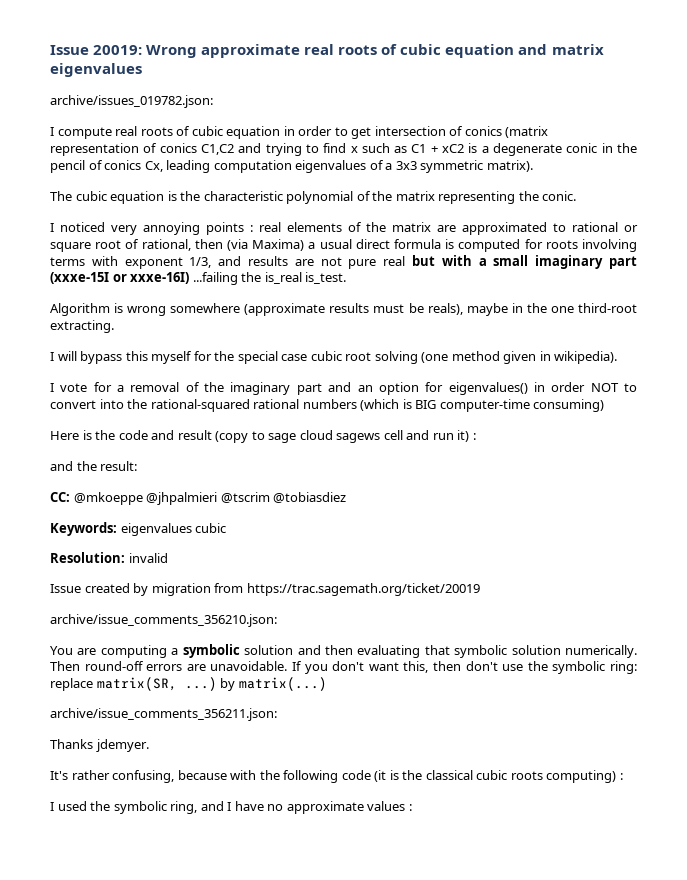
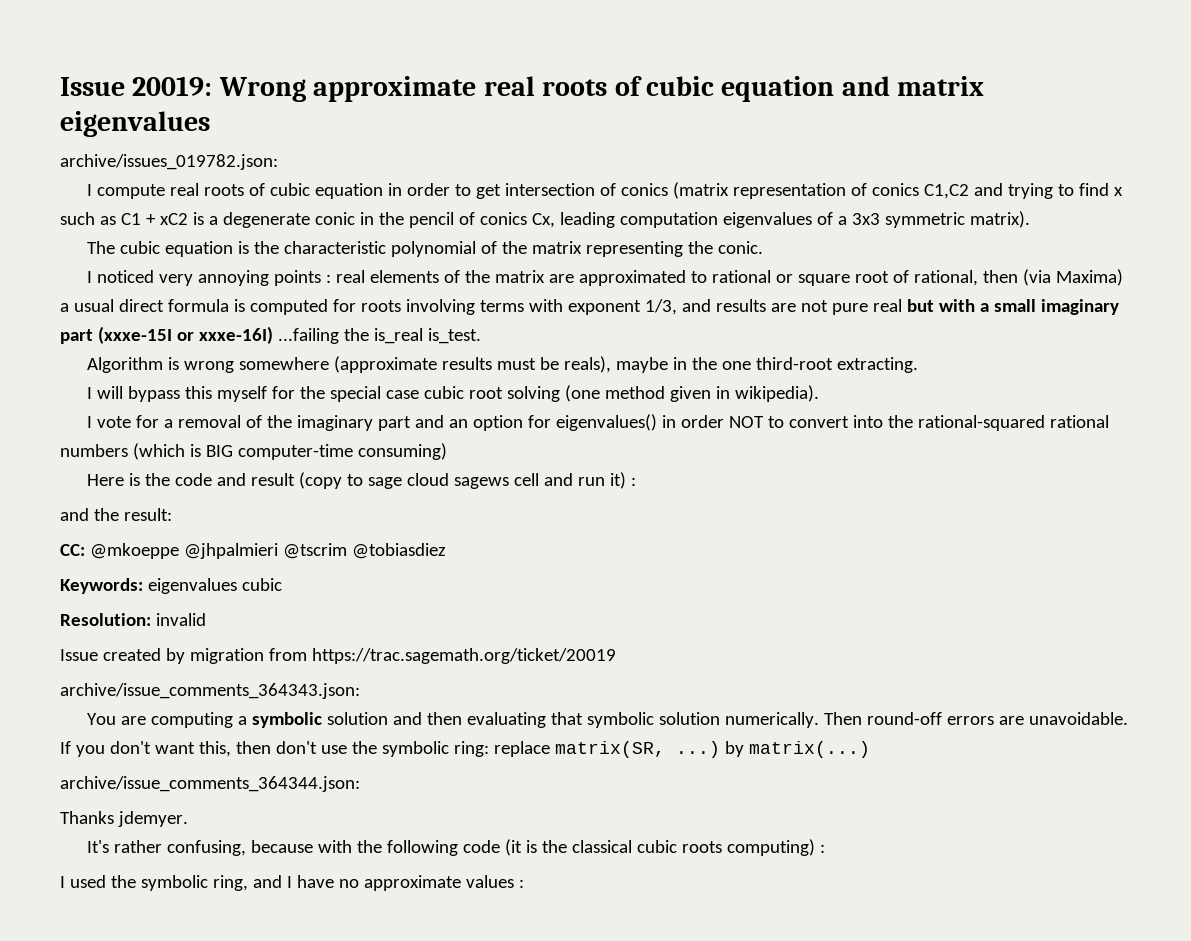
- archive/issue_comments_356210.json:
+ archive/issue_comments_364343.json:
- archive/issue_comments_356211.json:
+ archive/issue_comments_364344.json:

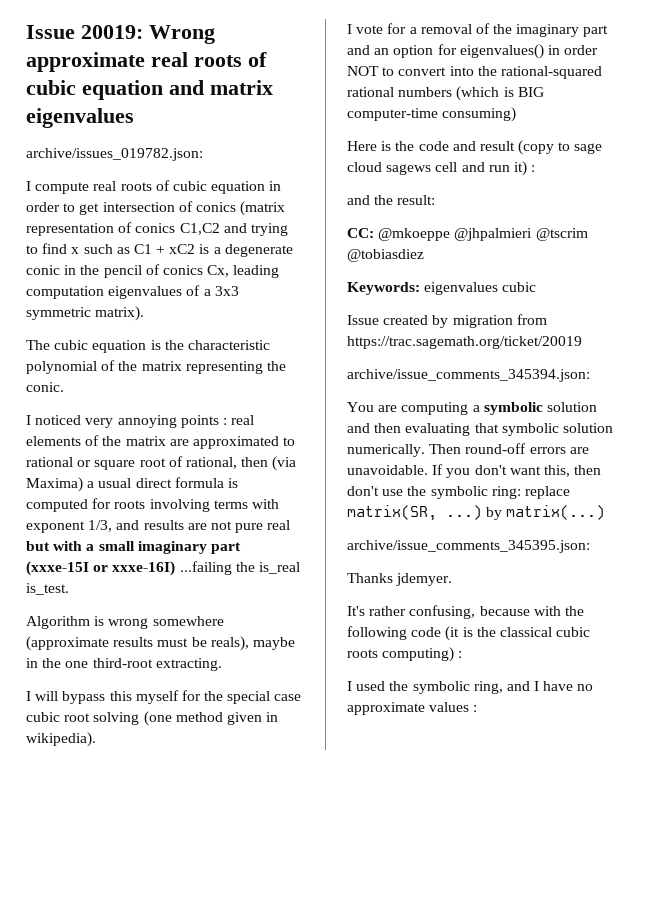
- Resolution: invalid
- archive/issue_comments_364343.json:
+ archive/issue_comments_345394.json:
- archive/issue_comments_364344.json:
+ archive/issue_comments_345395.json:

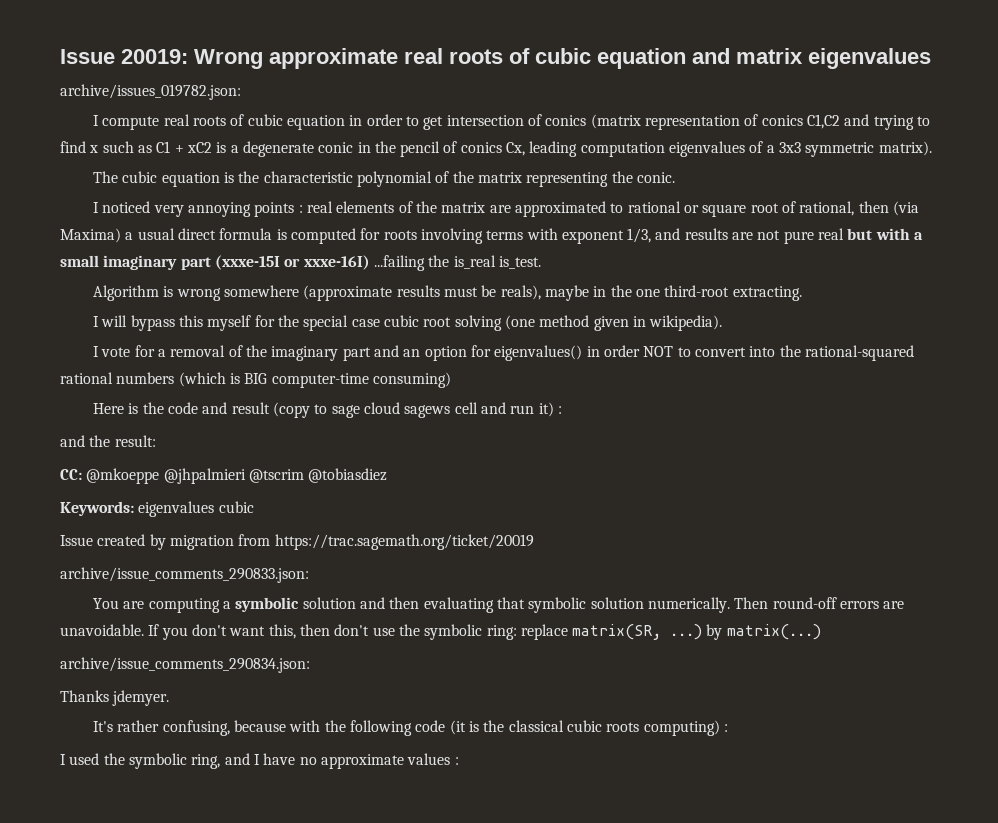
- archive/issue_comments_345394.json:
+ archive/issue_comments_290833.json:
- archive/issue_comments_345395.json:
+ archive/issue_comments_290834.json:

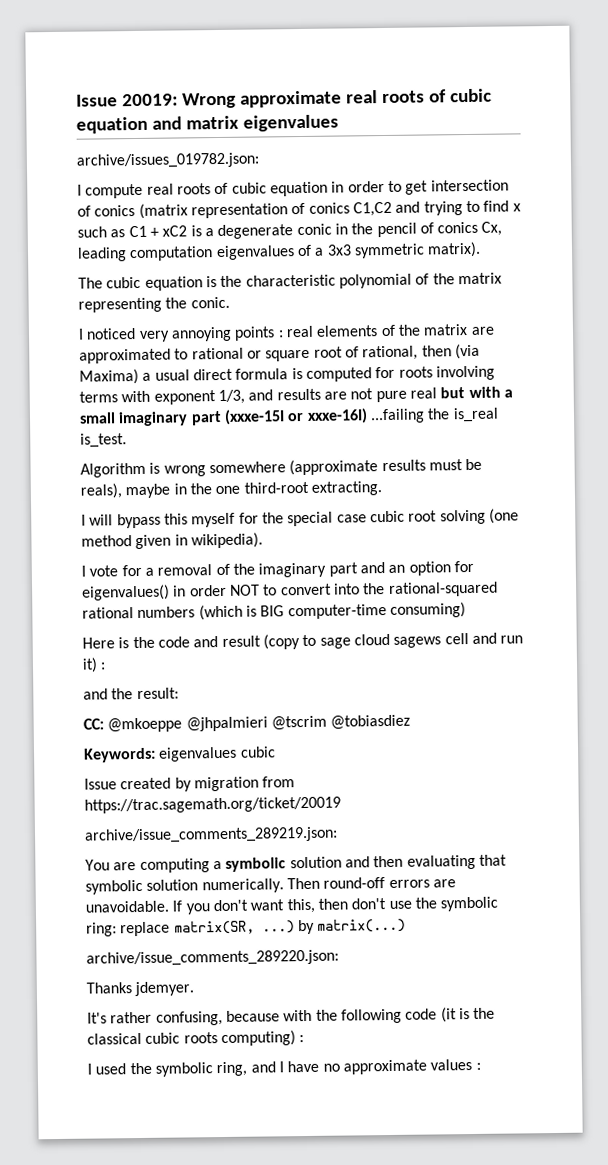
- archive/issue_comments_290833.json:
+ archive/issue_comments_289219.json:
- archive/issue_comments_290834.json:
+ archive/issue_comments_289220.json:

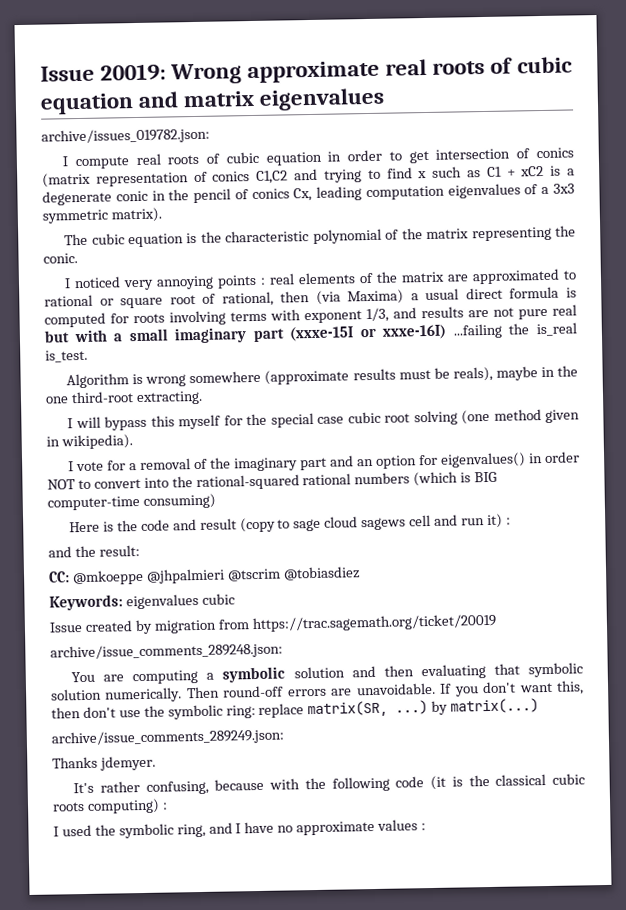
- archive/issue_comments_289219.json:
+ archive/issue_comments_289248.json:
- archive/issue_comments_289220.json:
+ archive/issue_comments_289249.json:

